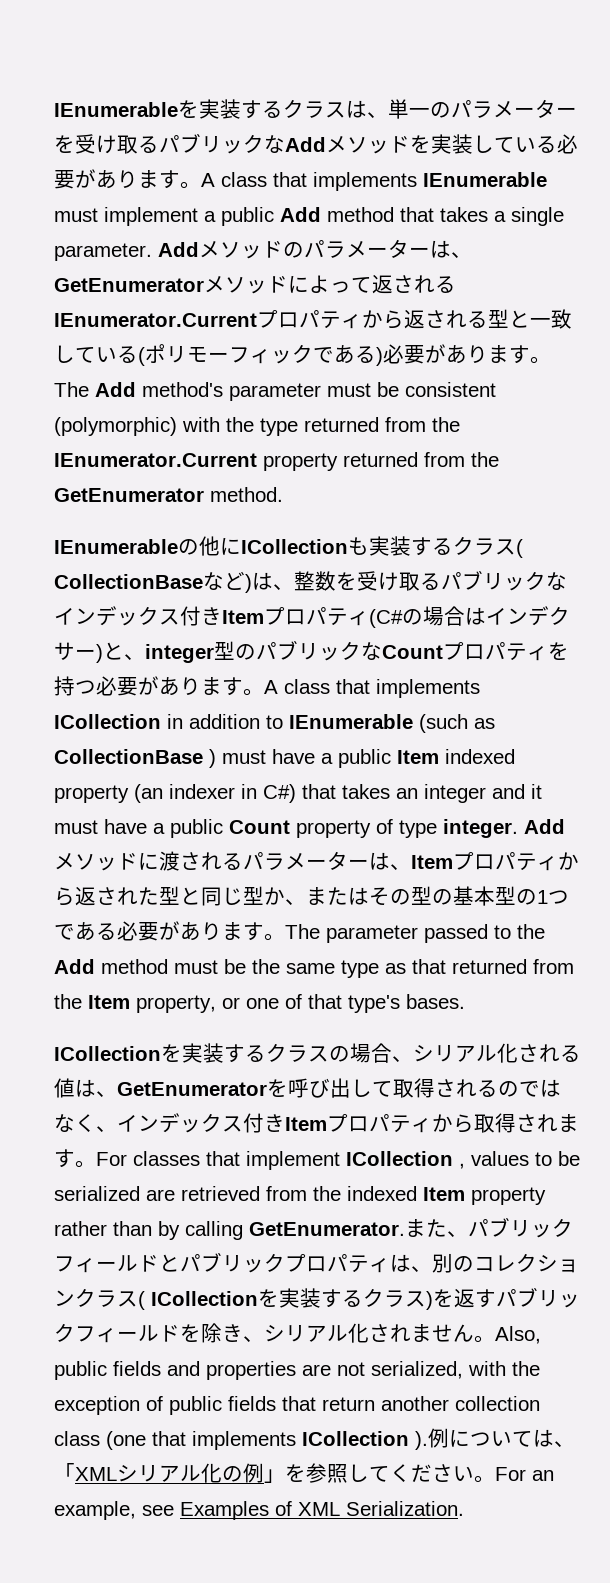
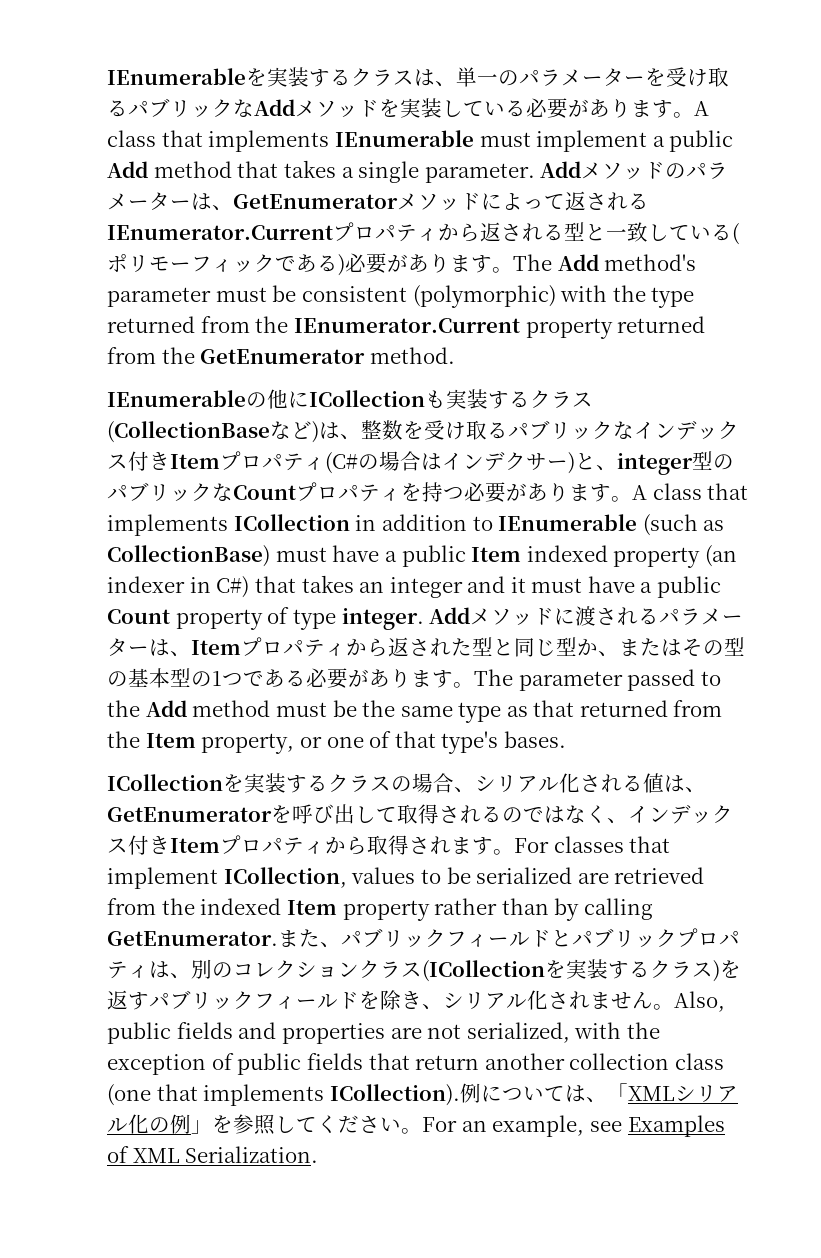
- IEnumerableの他にICollectionも実装するクラス( CollectionBaseなど)は、整数を受け取るパブリックなインデックス付きItemプロパティ(C#の場合はインデクサー)と、integer型のパブリックなCountプロパティを持つ必要があります。
+ IEnumerableの他にICollectionも実装するクラス(CollectionBaseなど)は、整数を受け取るパブリックなインデックス付きItemプロパティ(C#の場合はインデクサー)と、integer型のパブリックなCountプロパティを持つ必要があります。
- A class that implements ICollection in addition to IEnumerable (such as CollectionBase ) must have a public Item indexed property (an indexer in C#) that takes an integer and it must have a public Count property of type integer.
+ A class that implements ICollection in addition to IEnumerable (such as CollectionBase) must have a public Item indexed property (an indexer in C#) that takes an integer and it must have a public Count property of type integer.
- For classes that implement ICollection , values to be serialized are retrieved from the indexed Item property rather than by calling GetEnumerator.
+ For classes that implement ICollection, values to be serialized are retrieved from the indexed Item property rather than by calling GetEnumerator.
- また、パブリックフィールドとパブリックプロパティは、別のコレクションクラス( ICollectionを実装するクラス)を返すパブリックフィールドを除き、シリアル化されません。
+ また、パブリックフィールドとパブリックプロパティは、別のコレクションクラス(ICollectionを実装するクラス)を返すパブリックフィールドを除き、シリアル化されません。
- Also, public fields and properties are not serialized, with the exception of public fields that return another collection class (one that implements ICollection ).
+ Also, public fields and properties are not serialized, with the exception of public fields that return another collection class (one that implements ICollection).

